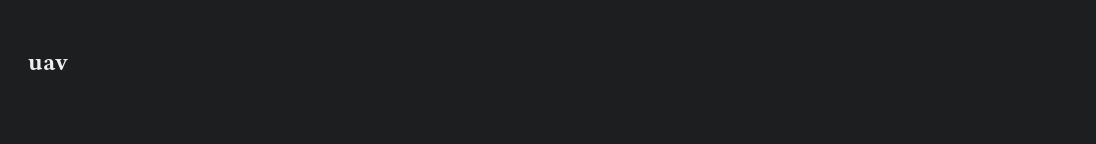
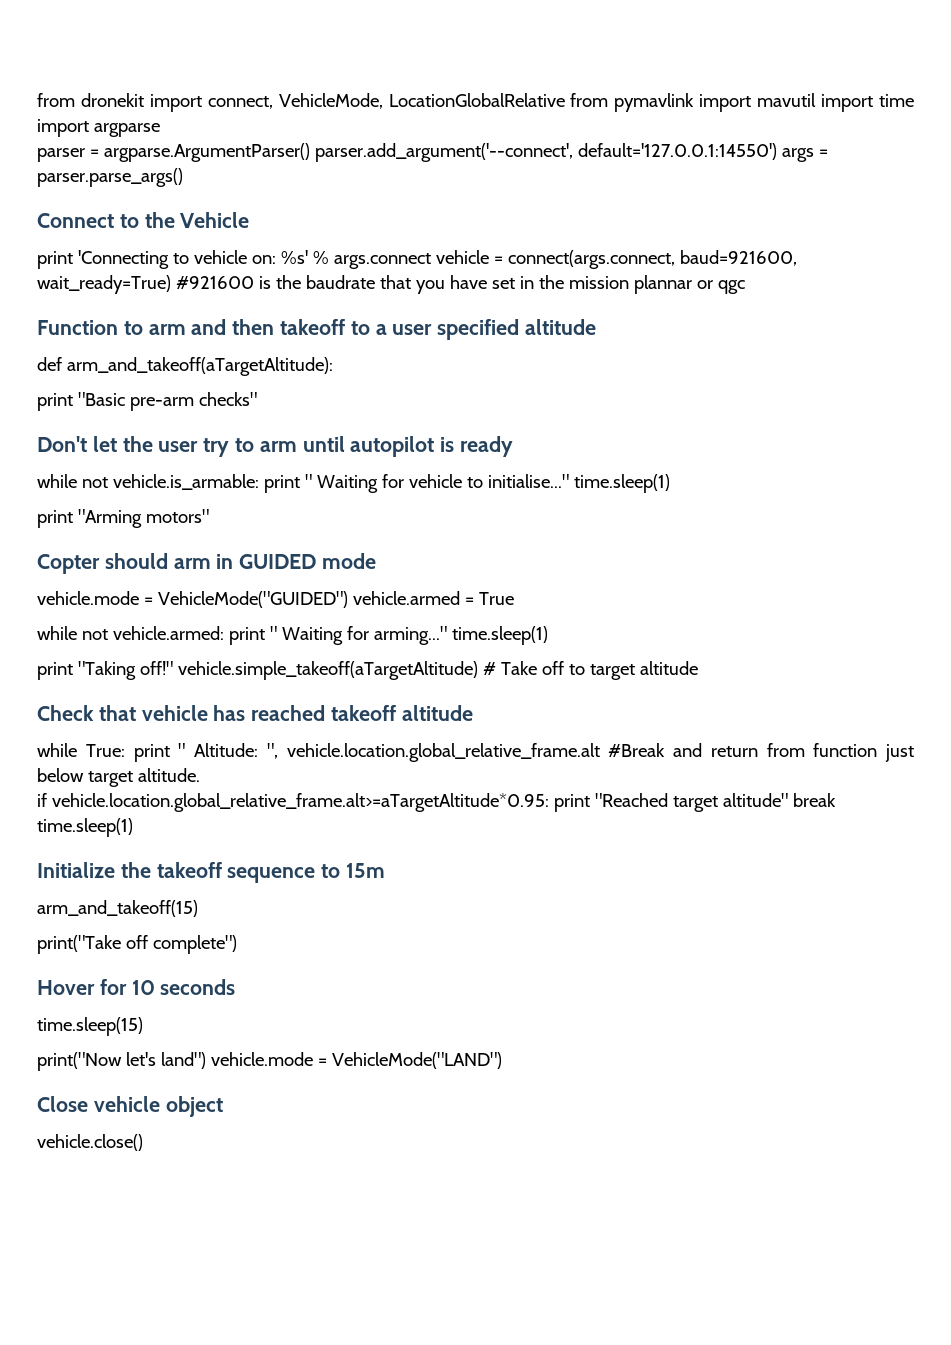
- uav
+ from dronekit import connect, VehicleMode, LocationGlobalRelative from pymavlink import mavutil import time import argparse
+ parser = argparse.ArgumentParser() parser.add_argument('--connect', default='127.0.0.1:14550') args = parser.parse_args()
+ Connect to the Vehicle
+ print 'Connecting to vehicle on: %s' % args.connect vehicle = connect(args.connect, baud=921600, wait_ready=True) #921600 is the baudrate that you have set in the mission plannar or qgc
+ Function to arm and then takeoff to a user specified altitude
+ def arm_and_takeoff(aTargetAltitude):
+ print "Basic pre-arm checks"
+ Don't let the user try to arm until autopilot is ready
+ while not vehicle.is_armable: print " Waiting for vehicle to initialise..." time.sleep(1)
+ print "Arming motors"
+ Copter should arm in GUIDED mode
+ vehicle.mode = VehicleMode("GUIDED") vehicle.armed = True
+ while not vehicle.armed: print " Waiting for arming..." time.sleep(1)
+ print "Taking off!" vehicle.simple_takeoff(aTargetAltitude) # Take off to target altitude
+ Check that vehicle has reached takeoff altitude
+ while True: print " Altitude: ", vehicle.location.global_relative_frame.alt #Break and return from function just below target altitude.
+ if vehicle.location.global_relative_frame.alt>=aTargetAltitude*0.95: print "Reached target altitude" break time.sleep(1)
+ Initialize the takeoff sequence to 15m
+ arm_and_takeoff(15)
+ print("Take off complete")
+ Hover for 10 seconds
+ time.sleep(15)
+ print("Now let's land") vehicle.mode = VehicleMode("LAND")
+ Close vehicle object
+ vehicle.close()

